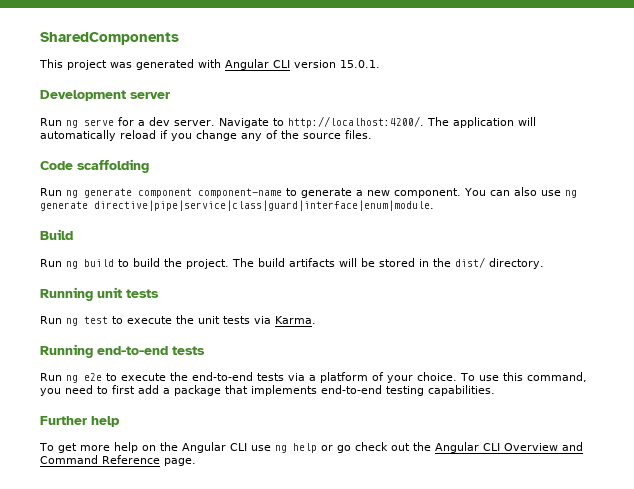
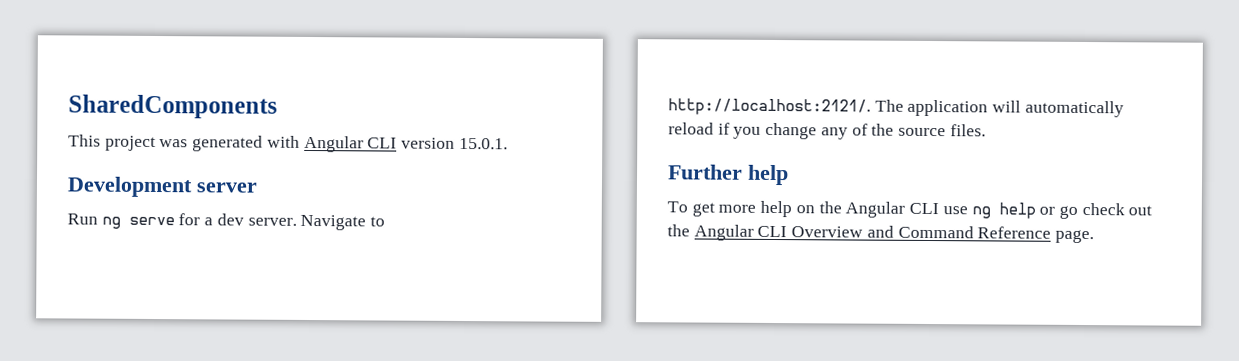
- Navigate to http://localhost:4200/.
+ Navigate to http://localhost:2121/.
- Code scaffolding
- Run ng generate component component-name to generate a new component. You can also use ng generate directive|pipe|service|class|guard|interface|enum|module.
- Build
- Run ng build to build the project. The build artifacts will be stored in the dist/ directory.
- Running unit tests
- Run ng test to execute the unit tests via Karma.
- Running end-to-end tests
- Run ng e2e to execute the end-to-end tests via a platform of your choice. To use this command, you need to first add a package that implements end-to-end testing capabilities.

